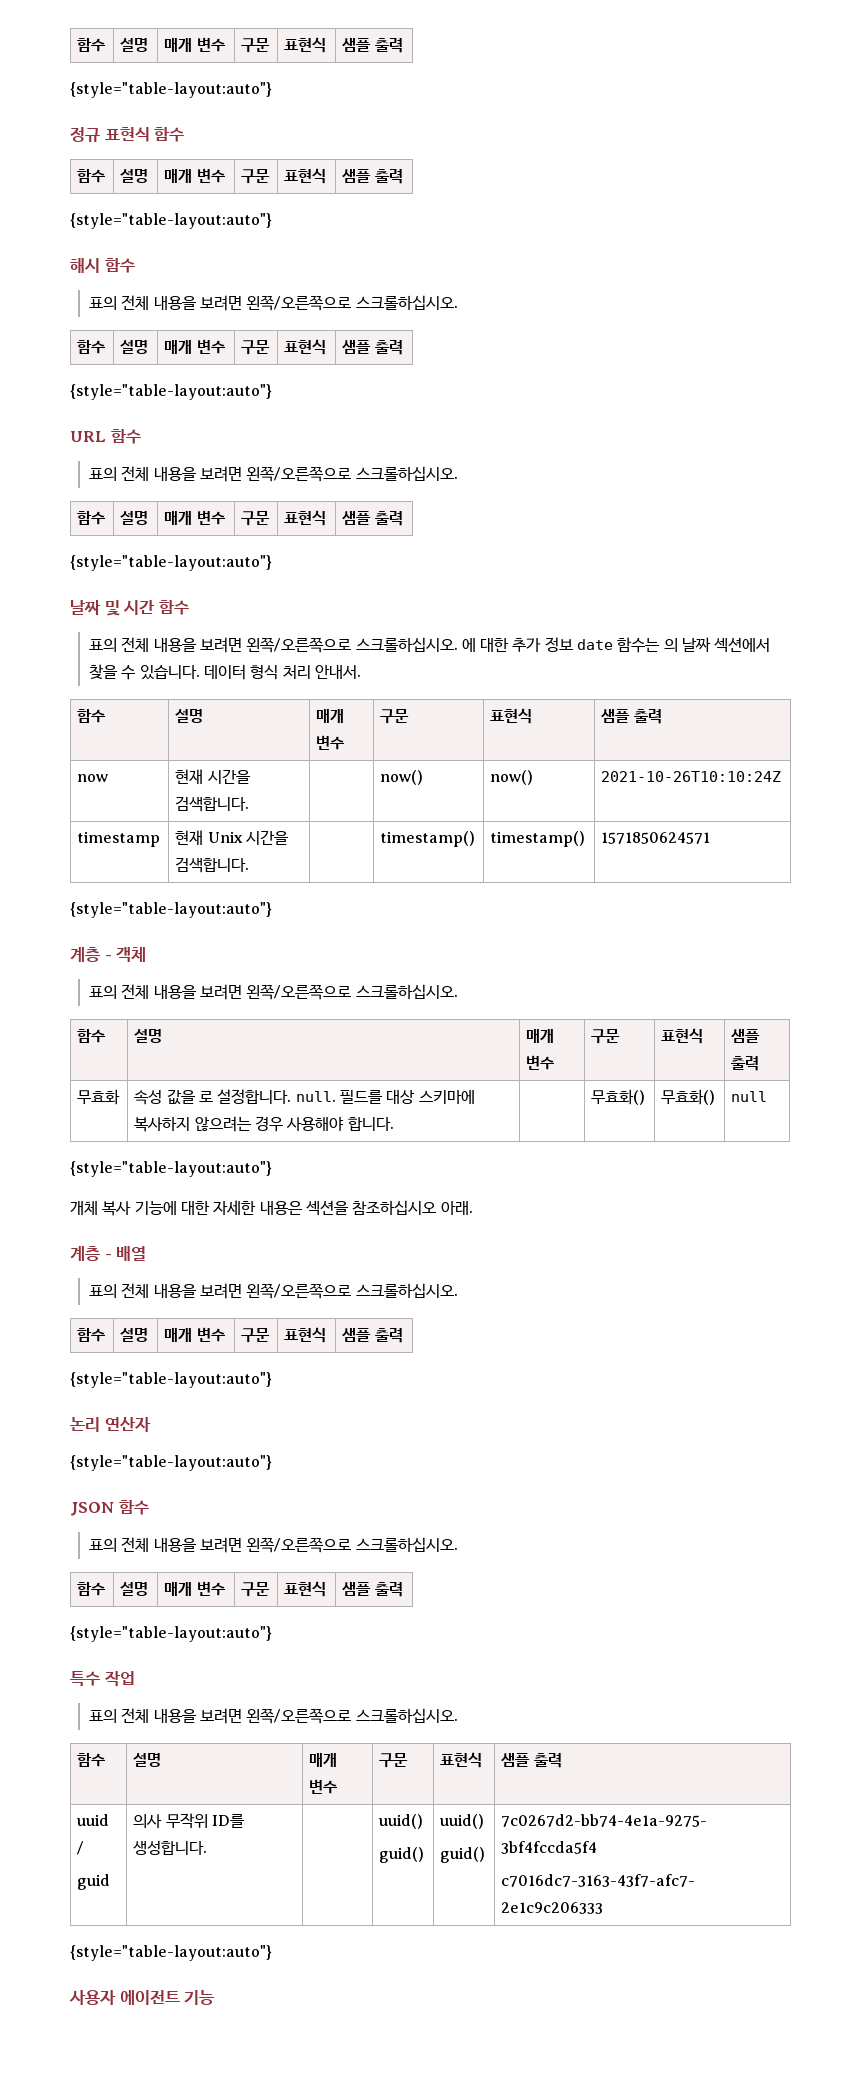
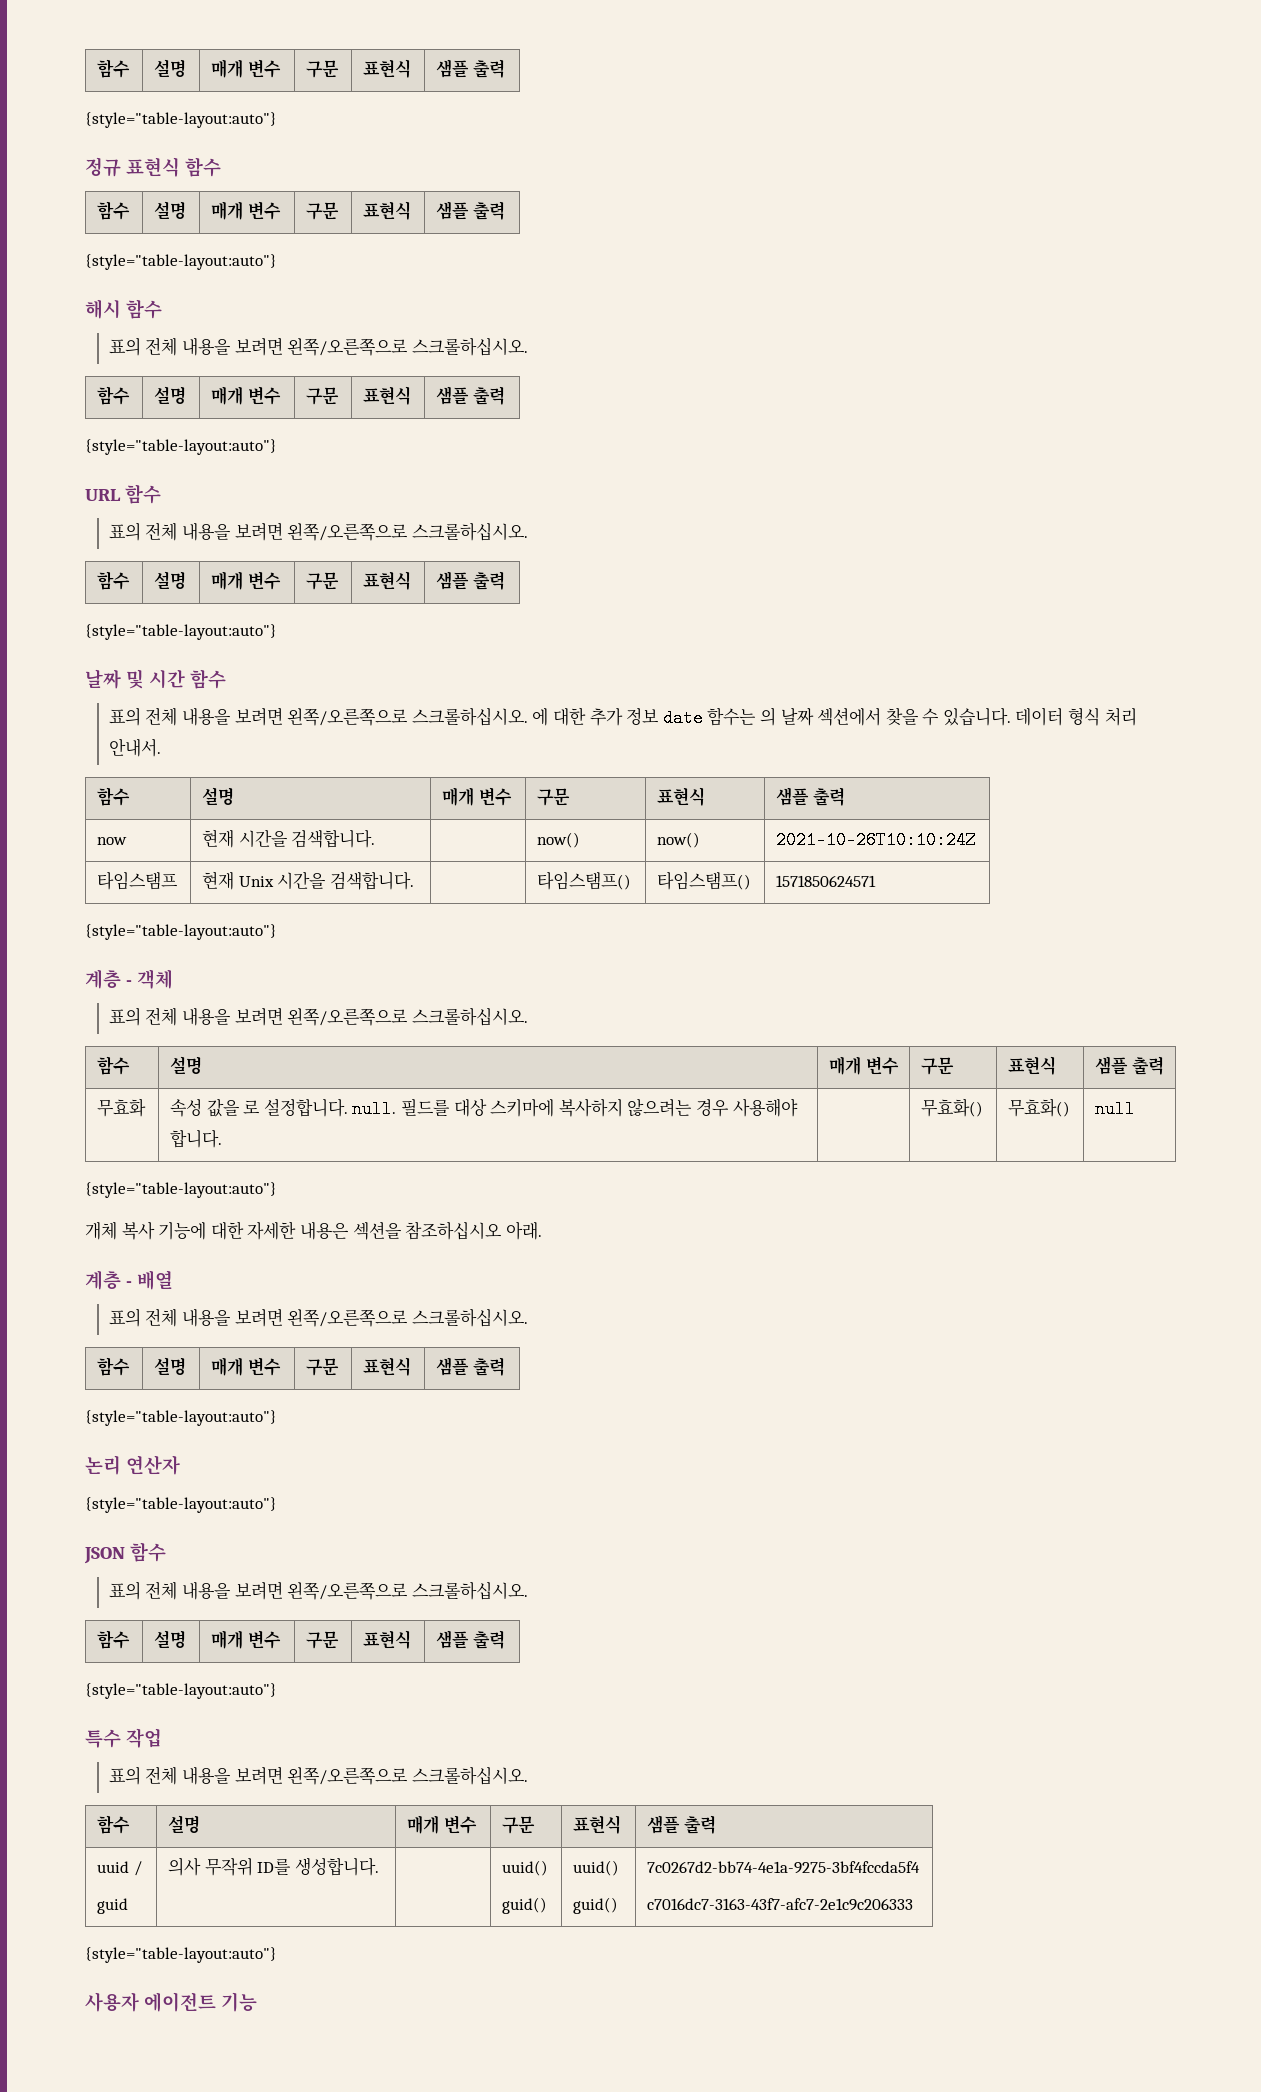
- timestamp | 현재 Unix 시간을 검색합니다. | | timestamp() | timestamp() | 1571850624571
+ 타임스탬프 | 현재 Unix 시간을 검색합니다. | | 타임스탬프() | 타임스탬프() | 1571850624571

